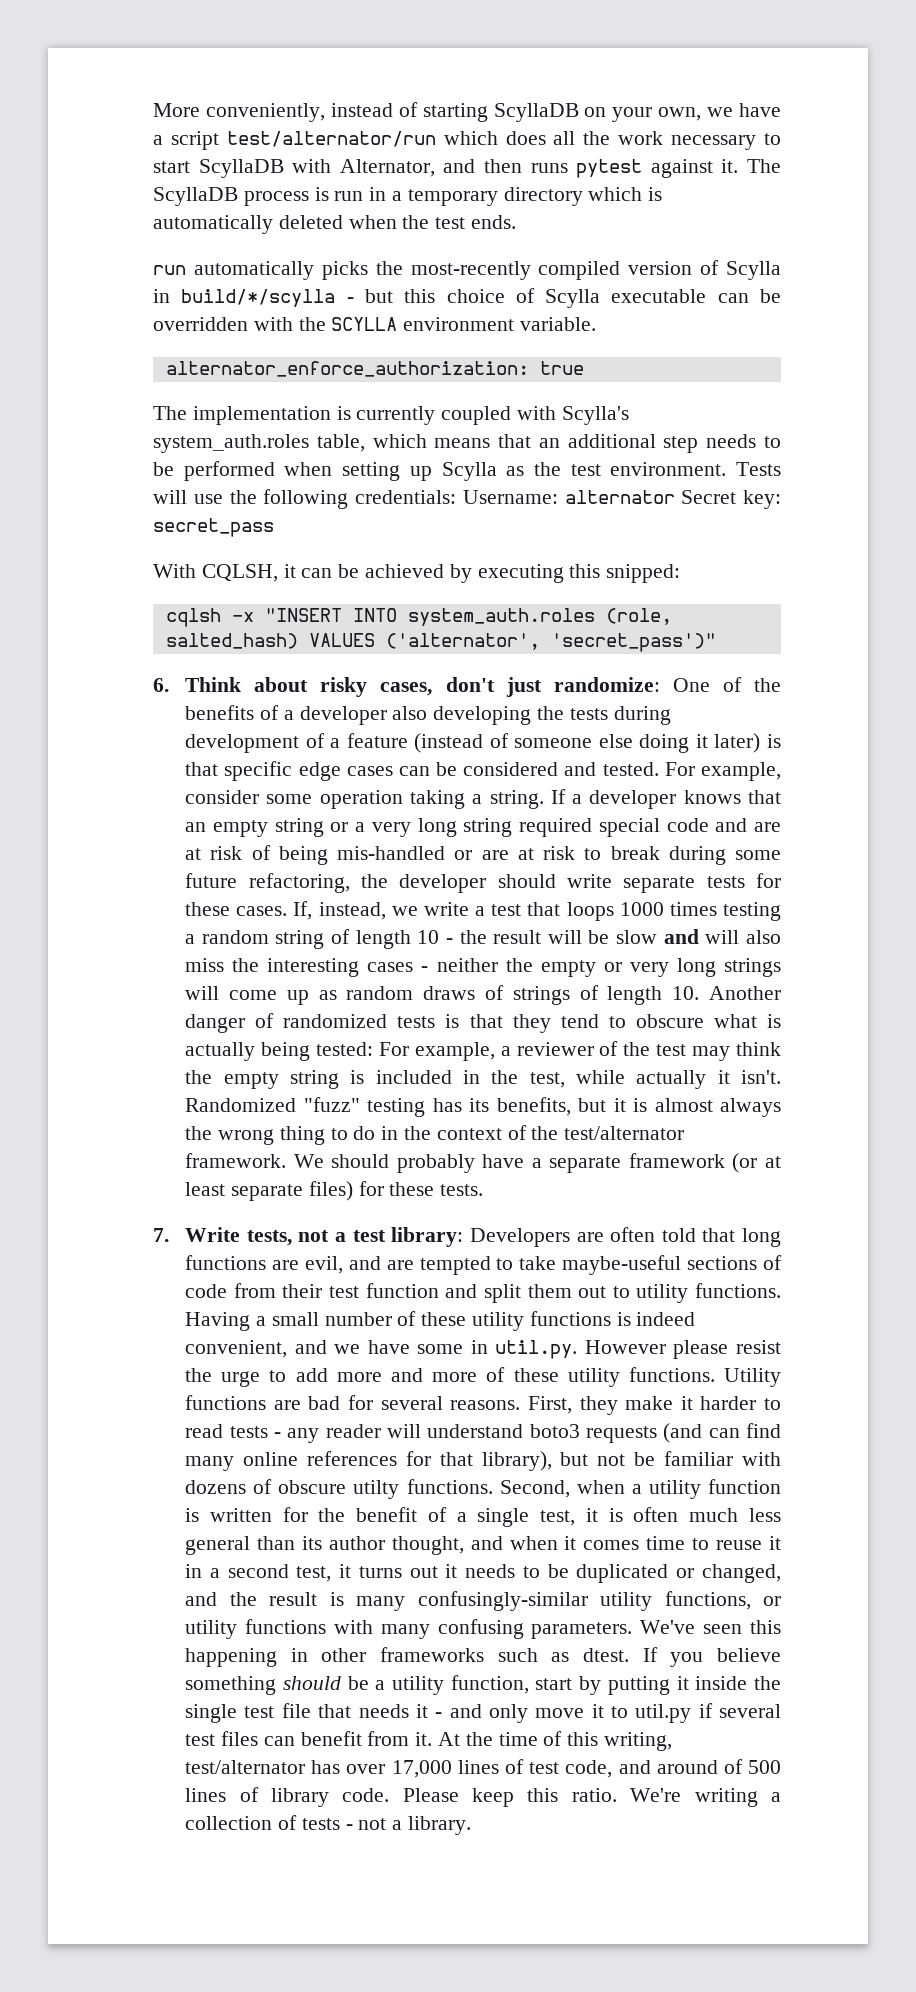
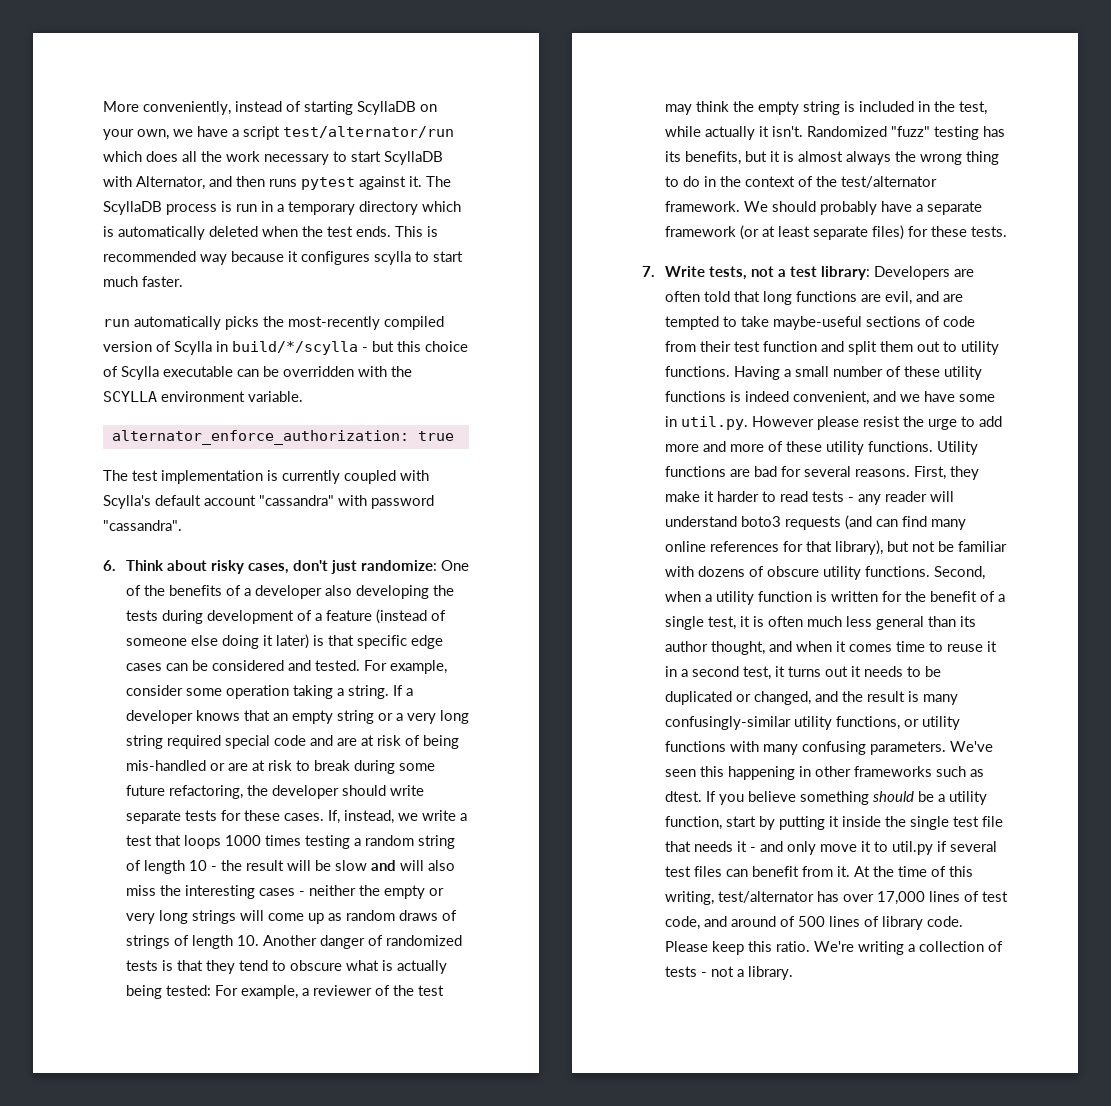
+ This is recommended way because it configures scylla to start much faster.
- The implementation is currently coupled with Scylla's system_auth.roles table, which means that an additional step needs to be performed when setting up Scylla as the test environment. Tests will use the following credentials: Username: alternator Secret key: secret_pass
- With CQLSH, it can be achieved by executing this snipped:
- cqlsh -x "INSERT INTO system_auth.roles (role, salted_hash) VALUES ('alternator', 'secret_pass')"
+ The test implementation is currently coupled with Scylla's default account "cassandra" with password "cassandra".
- First, they make it harder to read tests - any reader will understand boto3 requests (and can find many online references for that library), but not be familiar with dozens of obscure utilty functions.
+ First, they make it harder to read tests - any reader will understand boto3 requests (and can find many online references for that library), but not be familiar with dozens of obscure utility functions.

